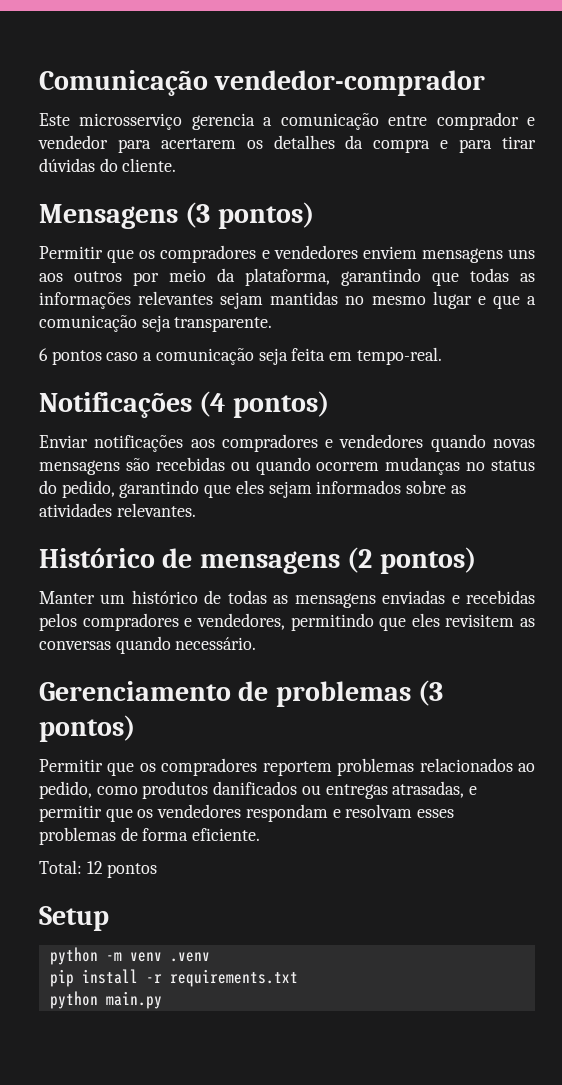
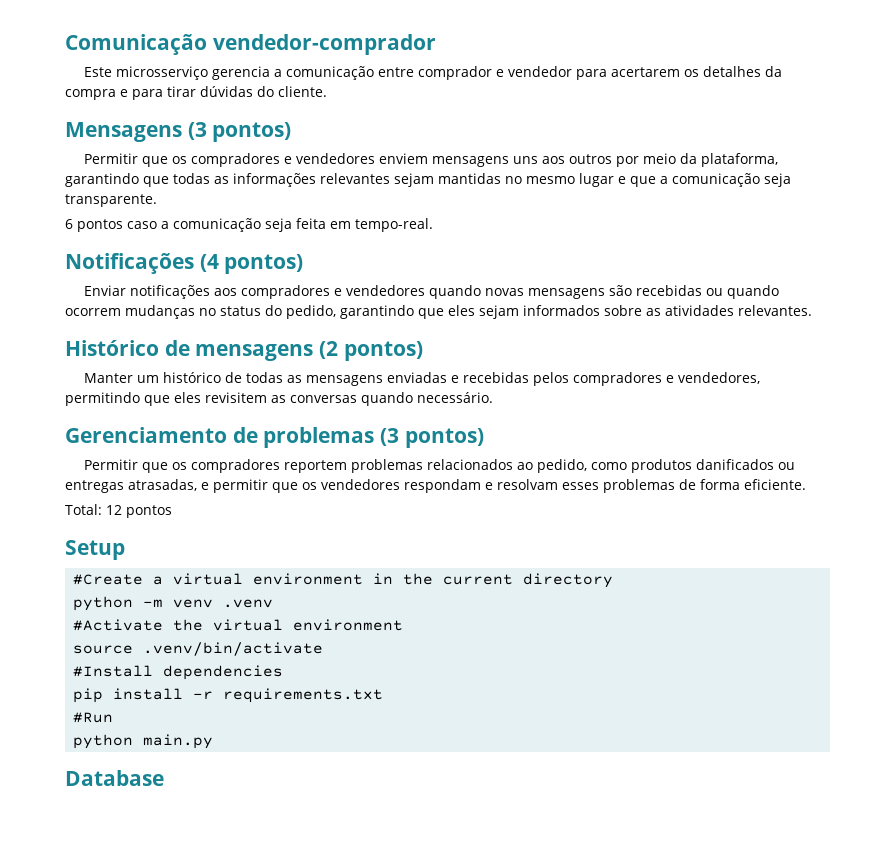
+ #Create a virtual environment in the current directory
  python -m venv .venv
+ #Activate the virtual environment
+ source .venv/bin/activate
+ #Install dependencies
+ #Run
+ Database

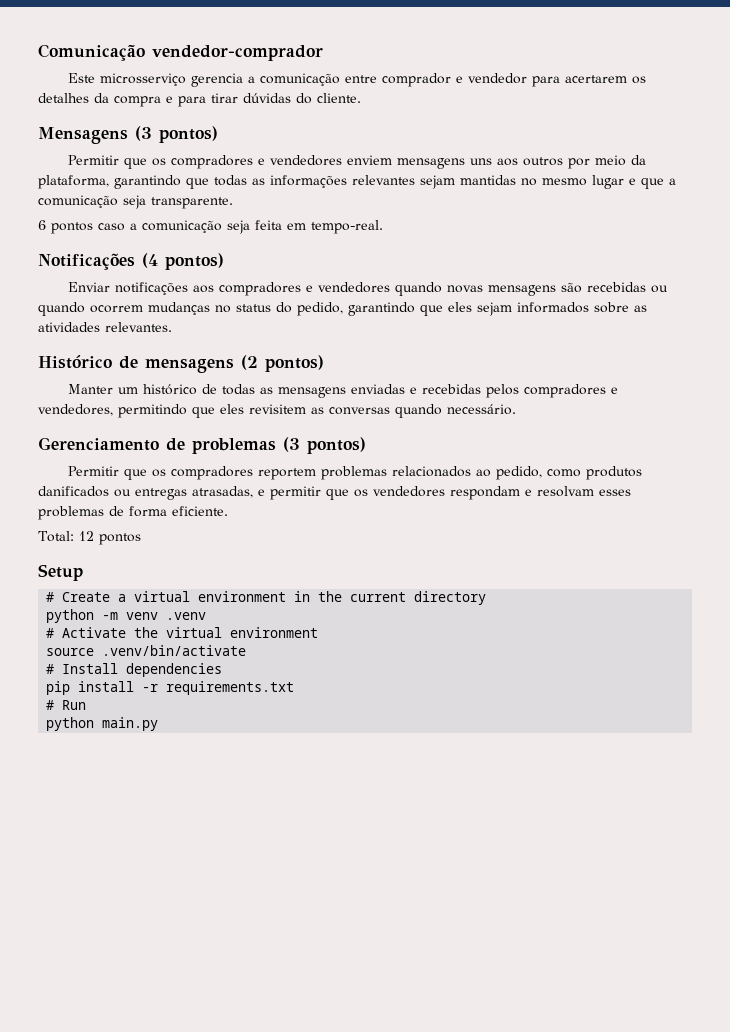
- #Create a virtual environment in the current directory
+ # Create a virtual environment in the current directory
- #Activate the virtual environment
+ # Activate the virtual environment
- #Install dependencies
+ # Install dependencies
- #Run
+ # Run
- Database

